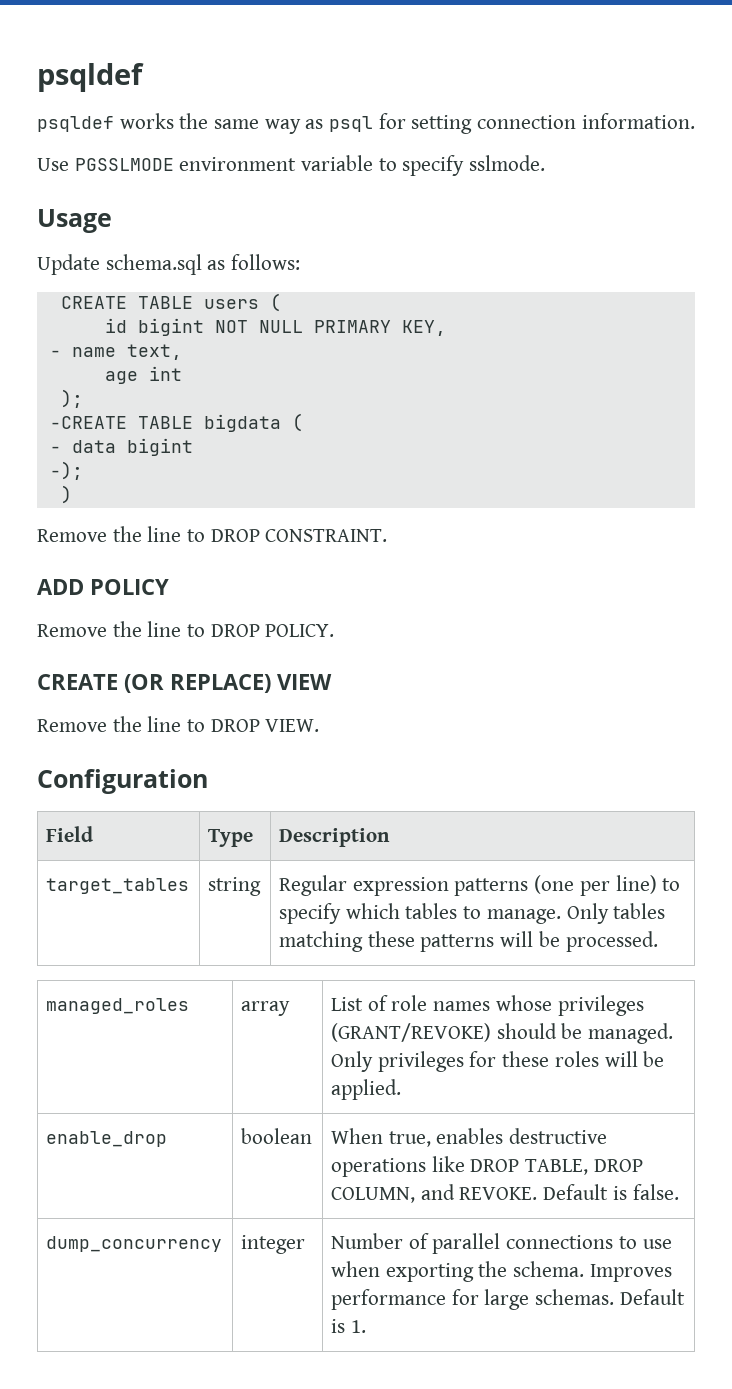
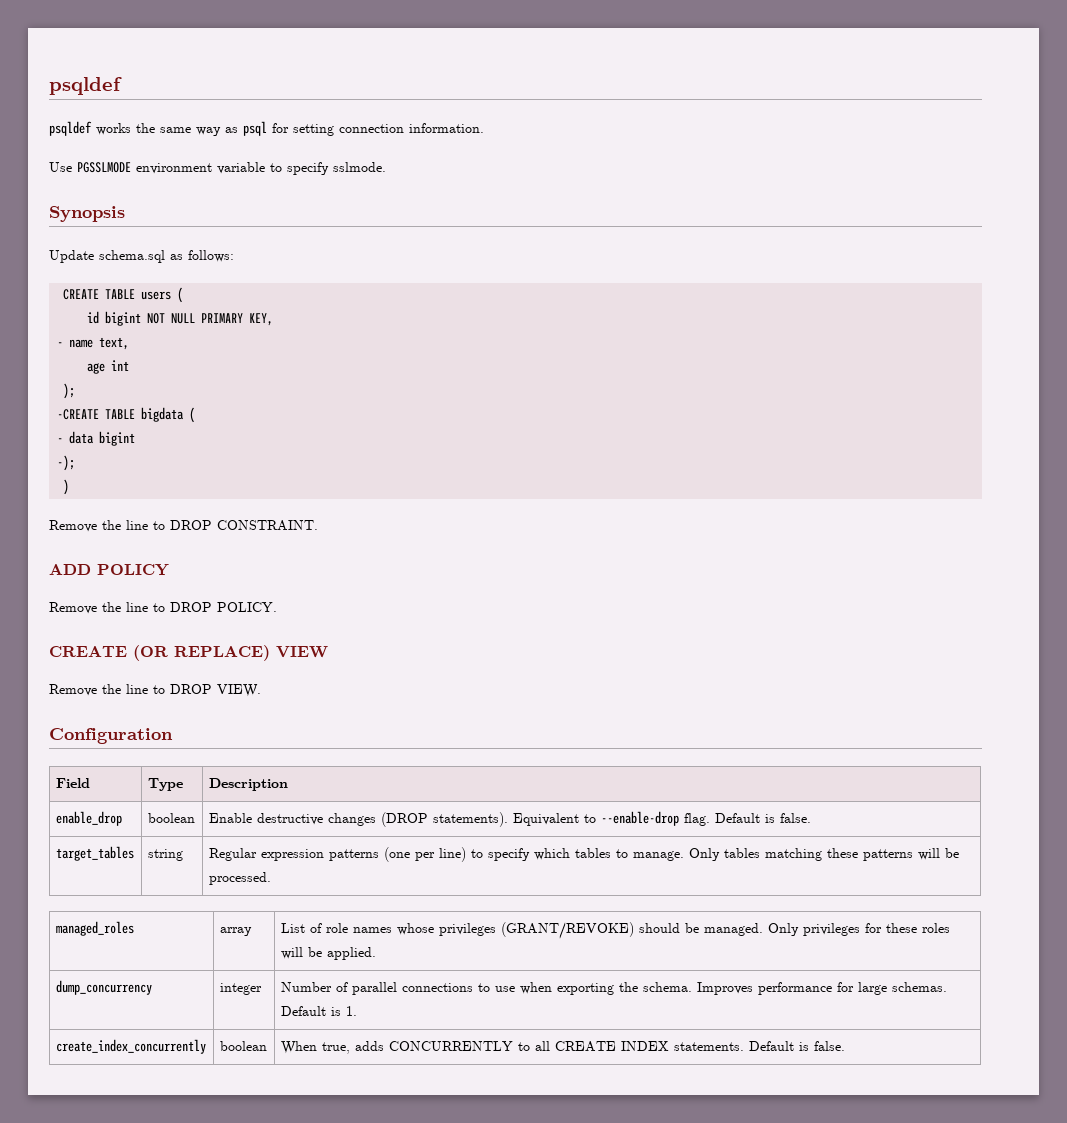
- Usage
+ Synopsis
+ enable_drop | boolean | Enable destructive changes (DROP statements). Equivalent to --enable-drop flag. Default is false.
- enable_drop | boolean | When true, enables destructive operations like DROP TABLE, DROP COLUMN, and REVOKE. Default is false.
+ create_index_concurrently | boolean | When true, adds CONCURRENTLY to all CREATE INDEX statements. Default is false.

